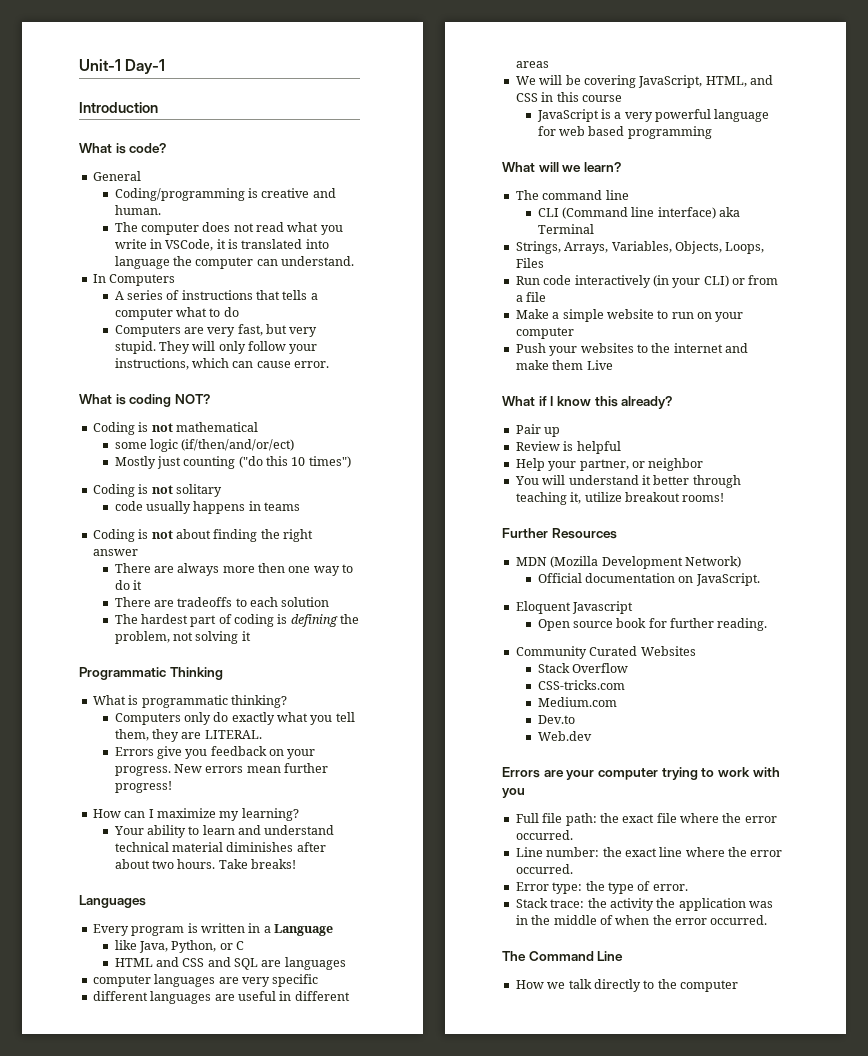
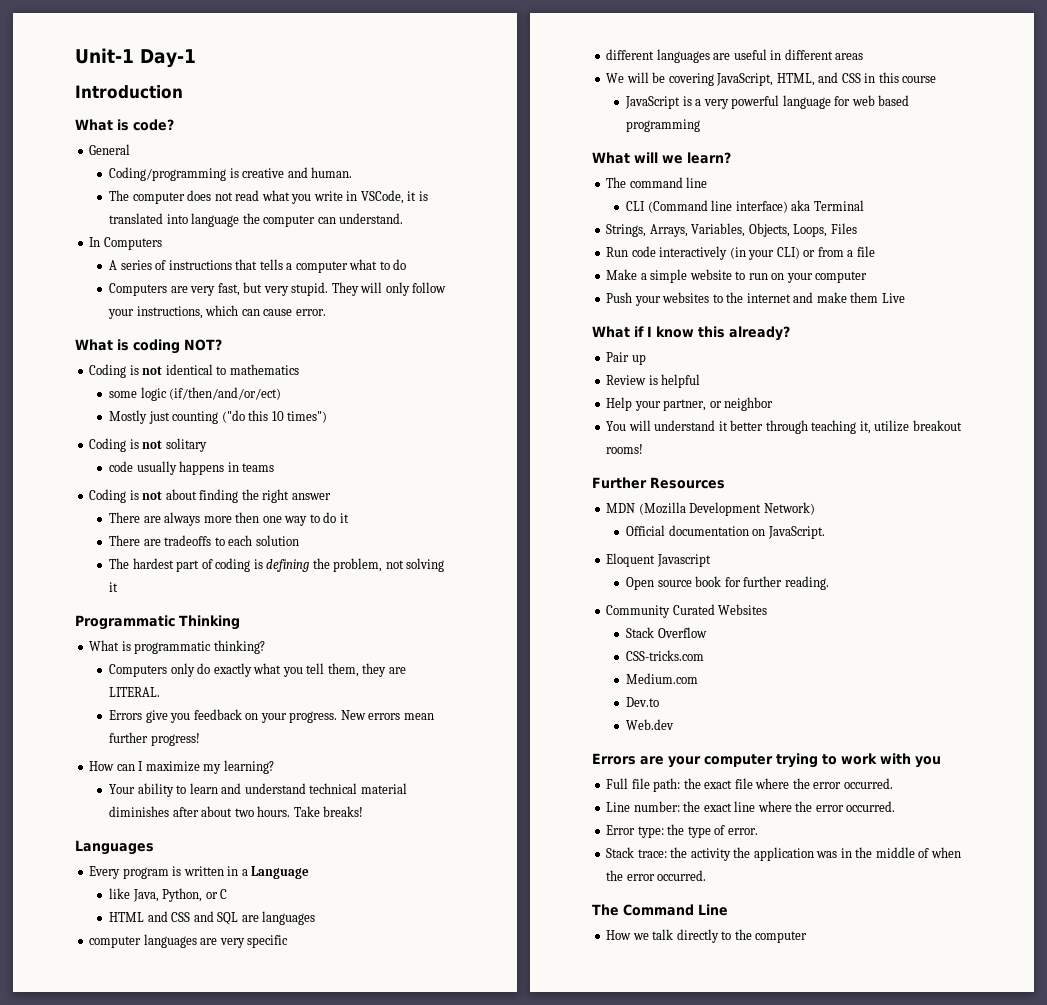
- Coding is not mathematical
+ Coding is not identical to mathematics

